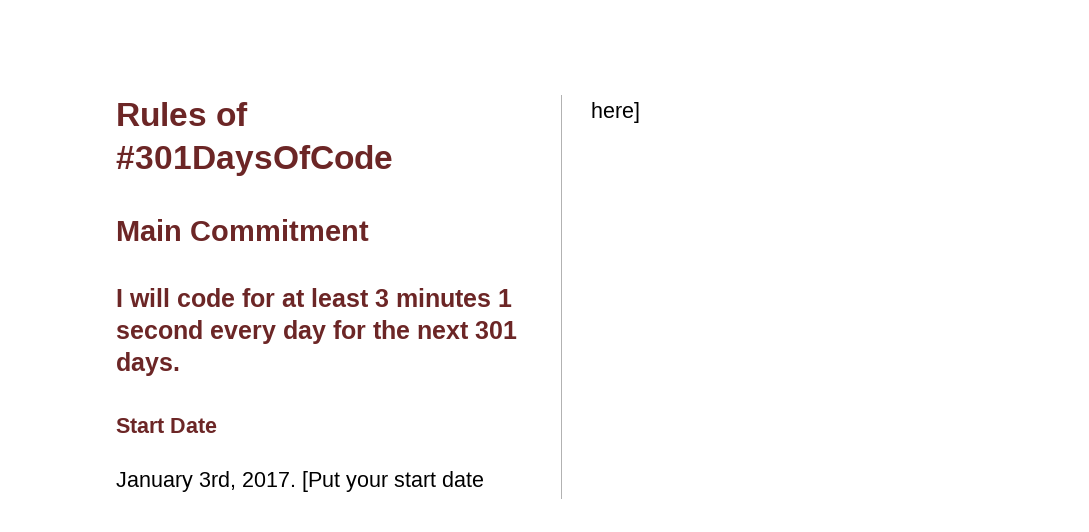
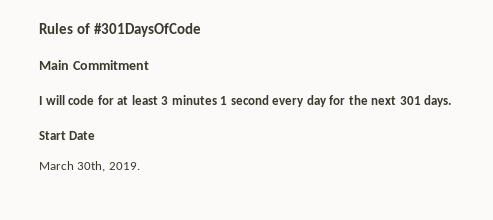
- January 3rd, 2017. [Put your start date here]
+ March 30th, 2019.

